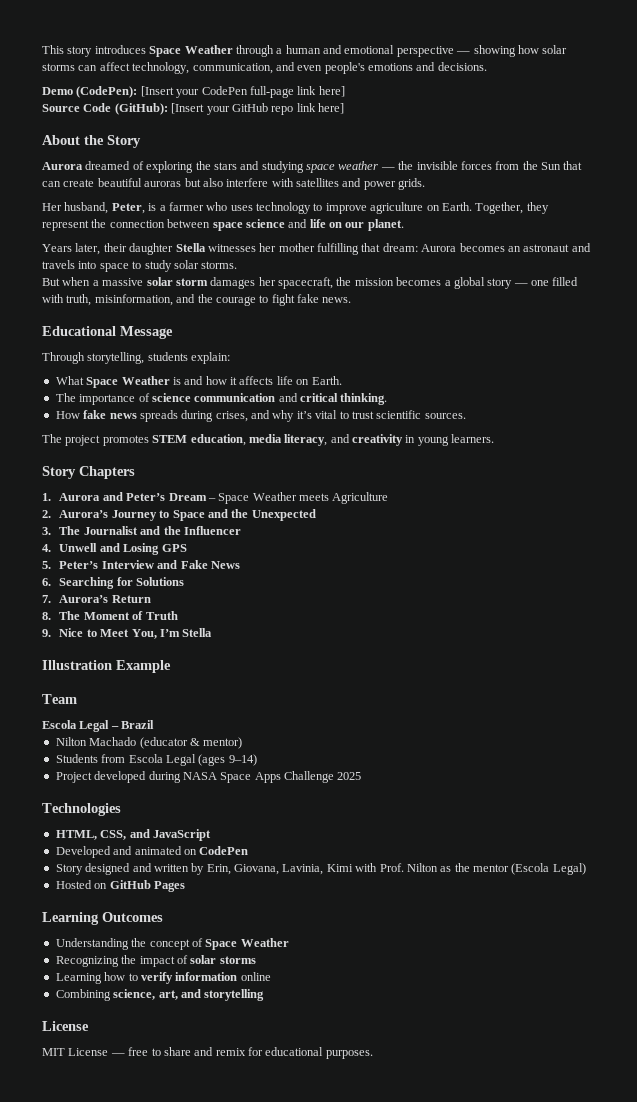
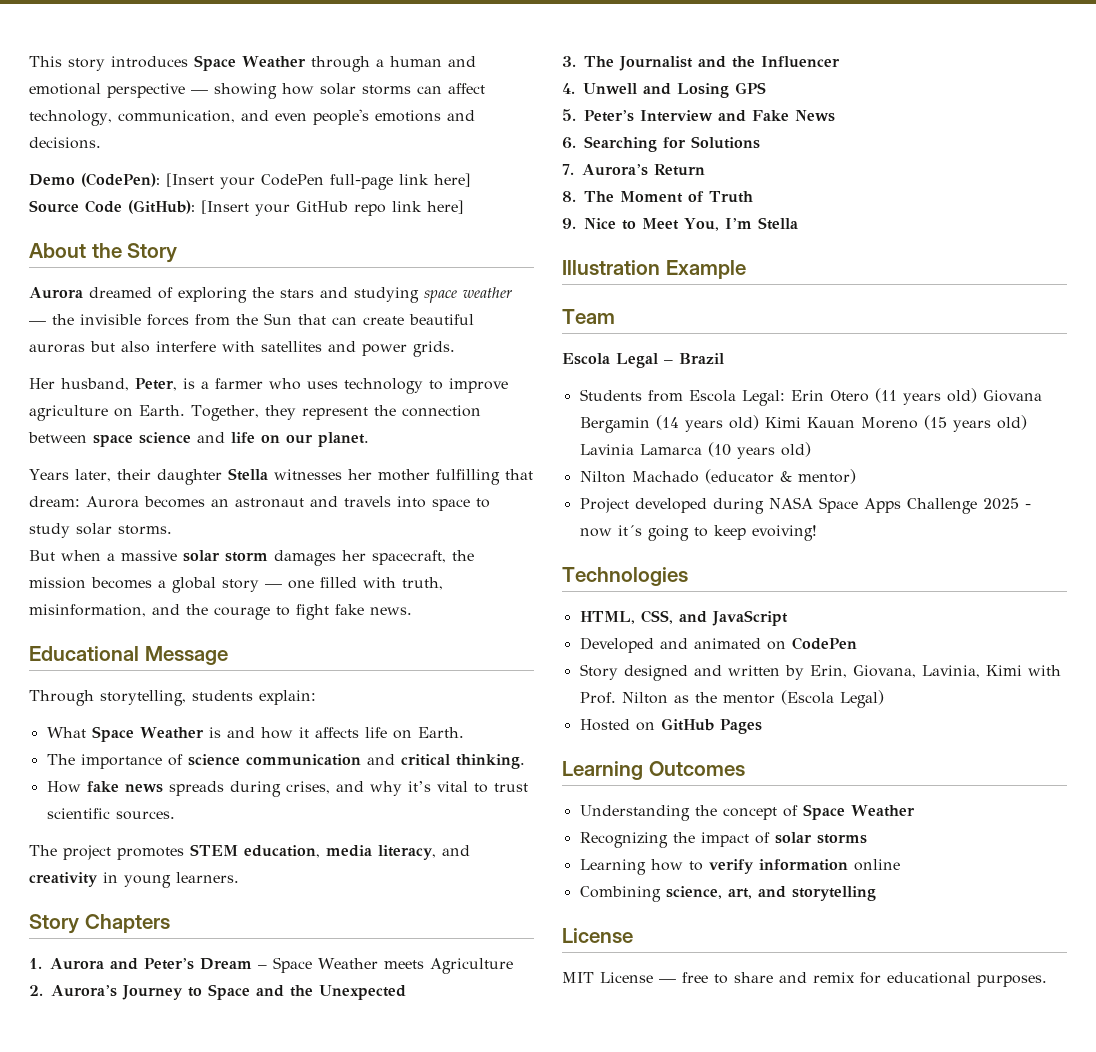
+ Students from Escola Legal: Erin Otero (11 years old) Giovana Bergamin (14 years old) Kimi Kauan Moreno (15 years old) Lavinia Lamarca (10 years old)
- Students from Escola Legal (ages 9–14)
- Project developed during NASA Space Apps Challenge 2025
+ Project developed during NASA Space Apps Challenge 2025 - now it´s going to keep evoiving!

